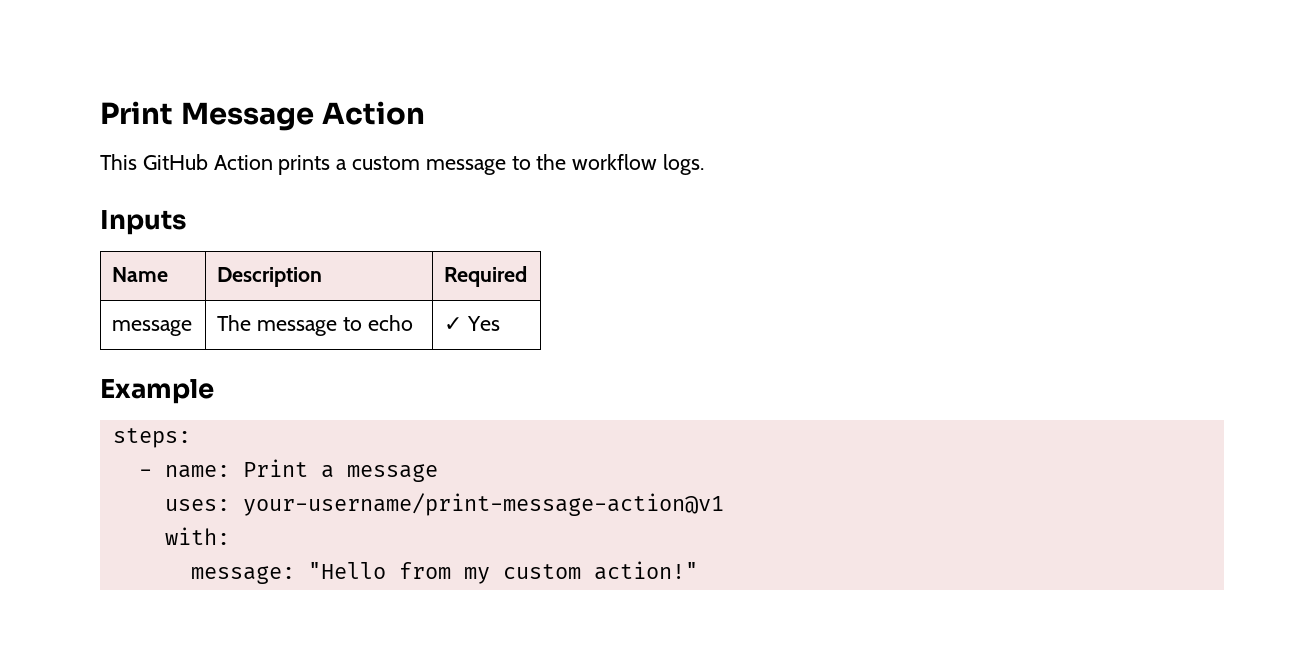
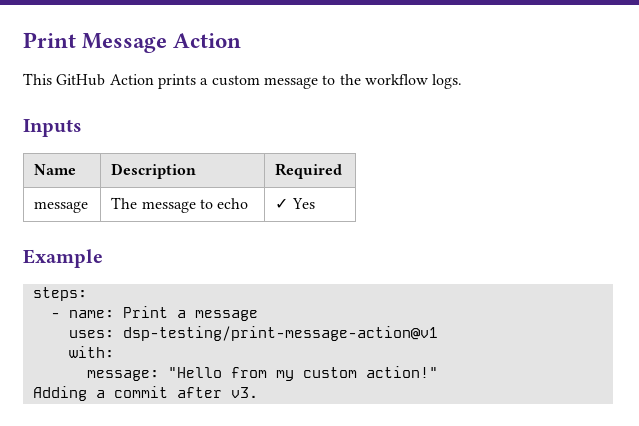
- uses: your-username/print-message-action@v1
+ uses: dsp-testing/print-message-action@v1
+ Adding a commit after v3.

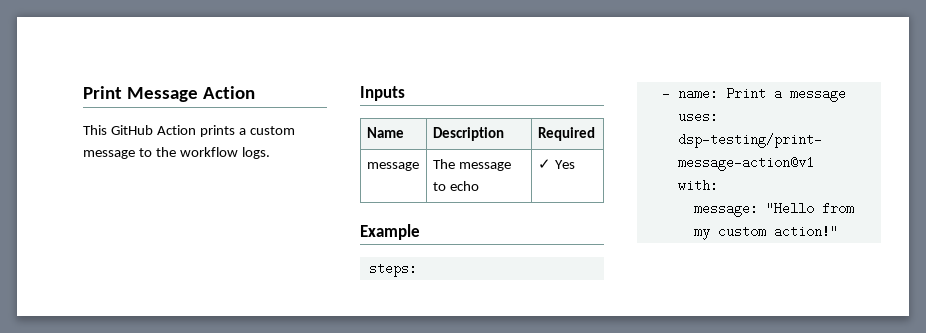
- Adding a commit after v3.

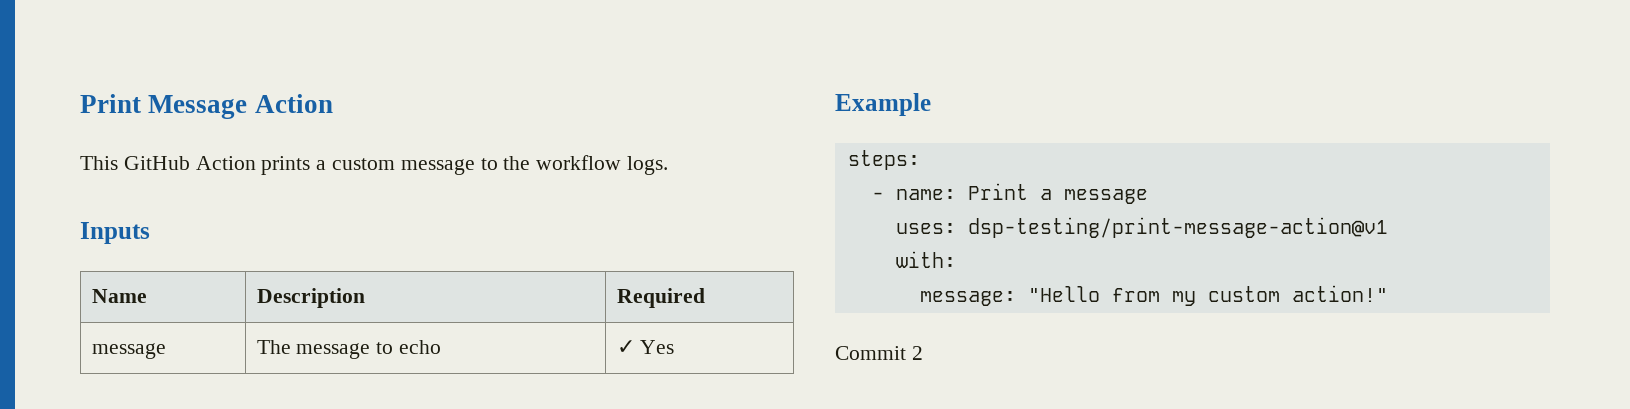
+ Commit 2

